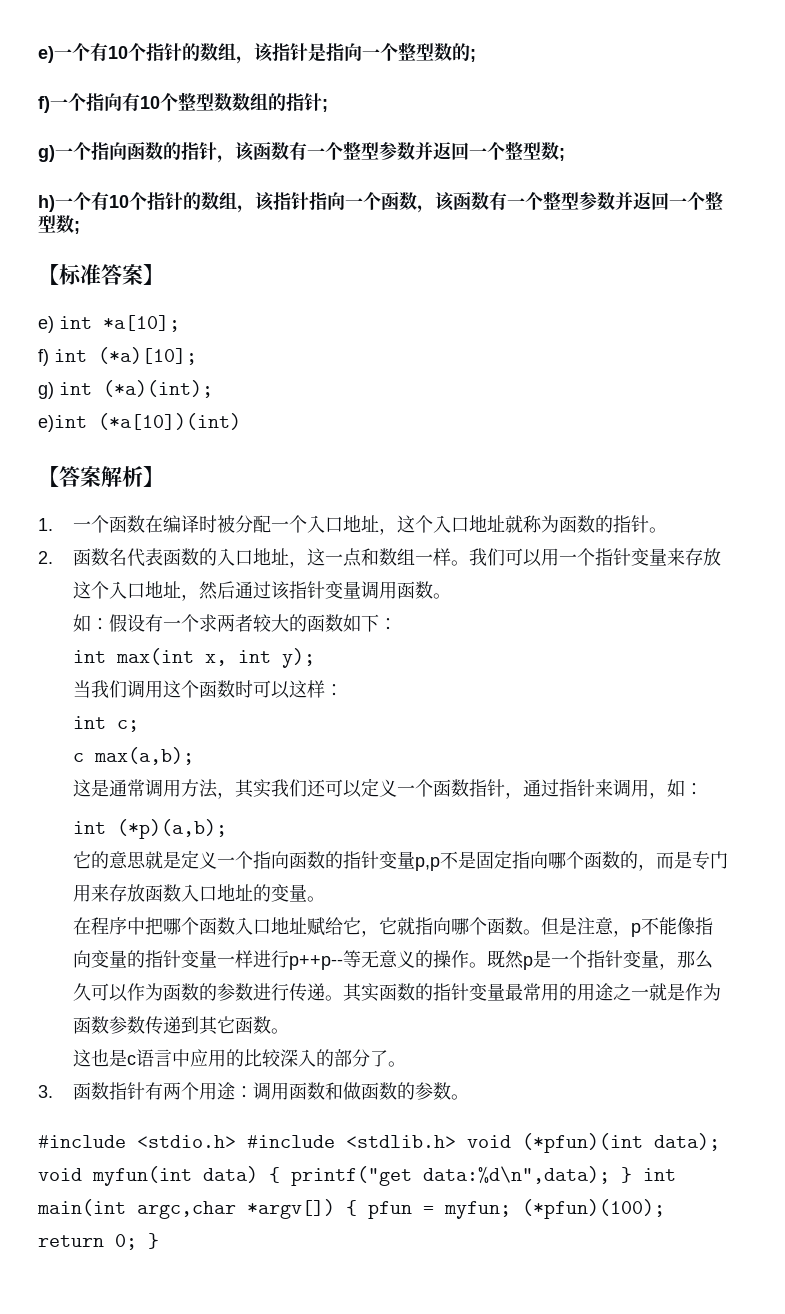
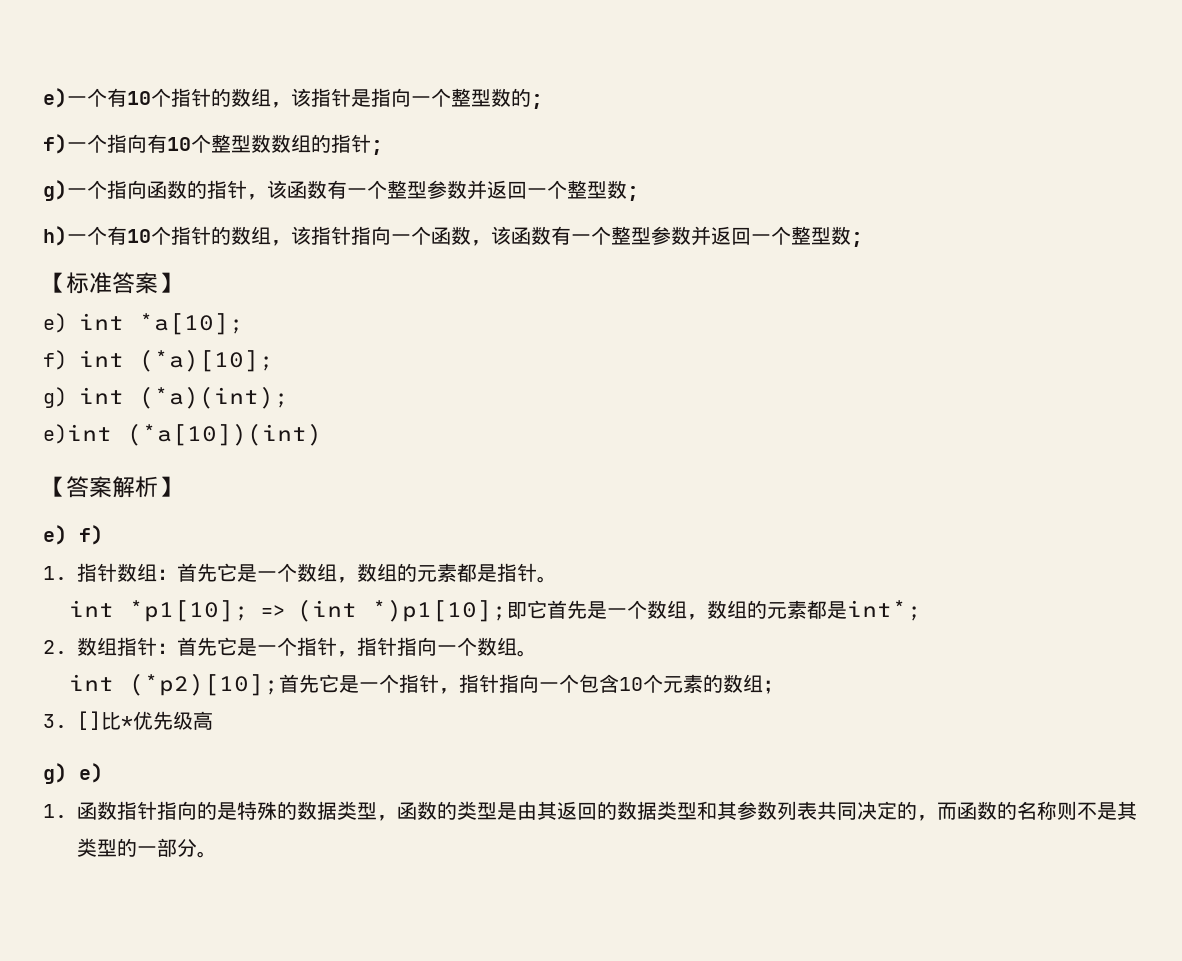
- 1.一个函数在编译时被分配一个入口地址，这个入口地址就称为函数的指针。
- 2.函数名代表函数的入口地址，这一点和数组一样。我们可以用一个指针变量来存放这个入口地址，然后通过该指针变量调用函数。
- 如：假设有一个求两者较大的函数如下：
- int max(int x, int y);
- 当我们调用这个函数时可以这样：
- int c;
- c max(a,b);
- 这是通常调用方法，其实我们还可以定义一个函数指针，通过指针来调用，如：
- int (*p)(a,b);
- 它的意思就是定义一个指向函数的指针变量p,p不是固定指向哪个函数的，而是专门用来存放函数入口地址的变量。
- 在程序中把哪个函数入口地址赋给它，它就指向哪个函数。但是注意，p不能像指向变量的指针变量一样进行p++p--等无意义的操作。既然p是一个指针变量，那么久可以作为函数的参数进行传递。其实函数的指针变量最常用的用途之一就是作为函数参数传递到其它函数。
- 这也是c语言中应用的比较深入的部分了。
- 3.函数指针有两个用途：调用函数和做函数的参数。
- #include <stdio.h> #include <stdlib.h> void (*pfun)(int data); void myfun(int data) { printf("get data:%d\n",data); } int main(int argc,char *argv[]) { pfun = myfun; (*pfun)(100); return 0; }
+ e) f)
+ 1.指针数组：首先它是一个数组，数组的元素都是指针。
+ int *p1[10]; => (int *)p1[10];即它首先是一个数组，数组的元素都是int*;
+ 2.数组指针：首先它是一个指针，指针指向一个数组。
+ int (*p2)[10];首先它是一个指针，指针指向一个包含10个元素的数组；
+ 3. []比*优先级高
+ g) e)
+ 1.函数指针指向的是特殊的数据类型，函数的类型是由其返回的数据类型和其参数列表共同决定的，而函数的名称则不是其类型的一部分。

